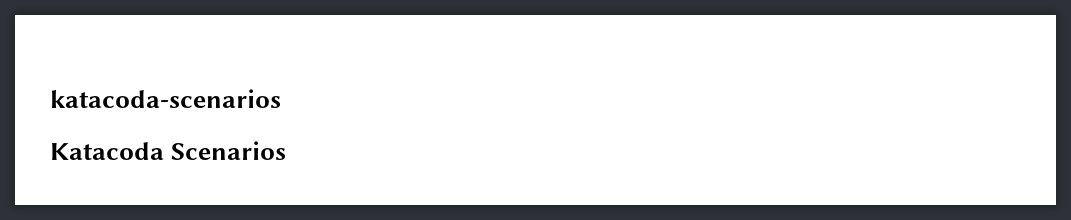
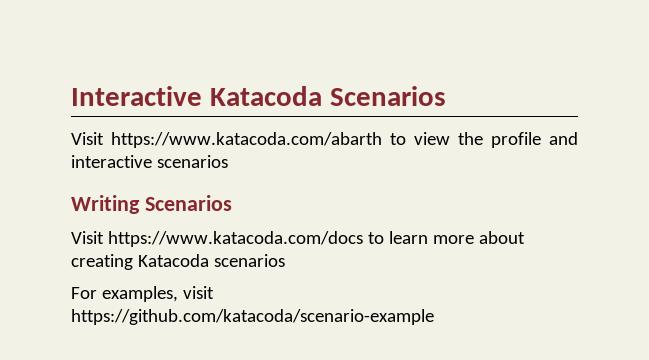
- katacoda-scenarios
- Katacoda Scenarios
+ Interactive Katacoda Scenarios
+ Visit https://www.katacoda.com/abarth to view the profile and interactive scenarios
+ Writing Scenarios
+ Visit https://www.katacoda.com/docs to learn more about creating Katacoda scenarios
+ For examples, visit https://github.com/katacoda/scenario-example

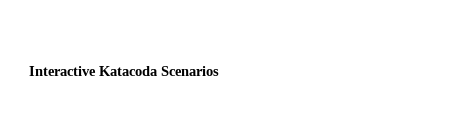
- Visit https://www.katacoda.com/abarth to view the profile and interactive scenarios
- Writing Scenarios
- Visit https://www.katacoda.com/docs to learn more about creating Katacoda scenarios
- For examples, visit https://github.com/katacoda/scenario-example

